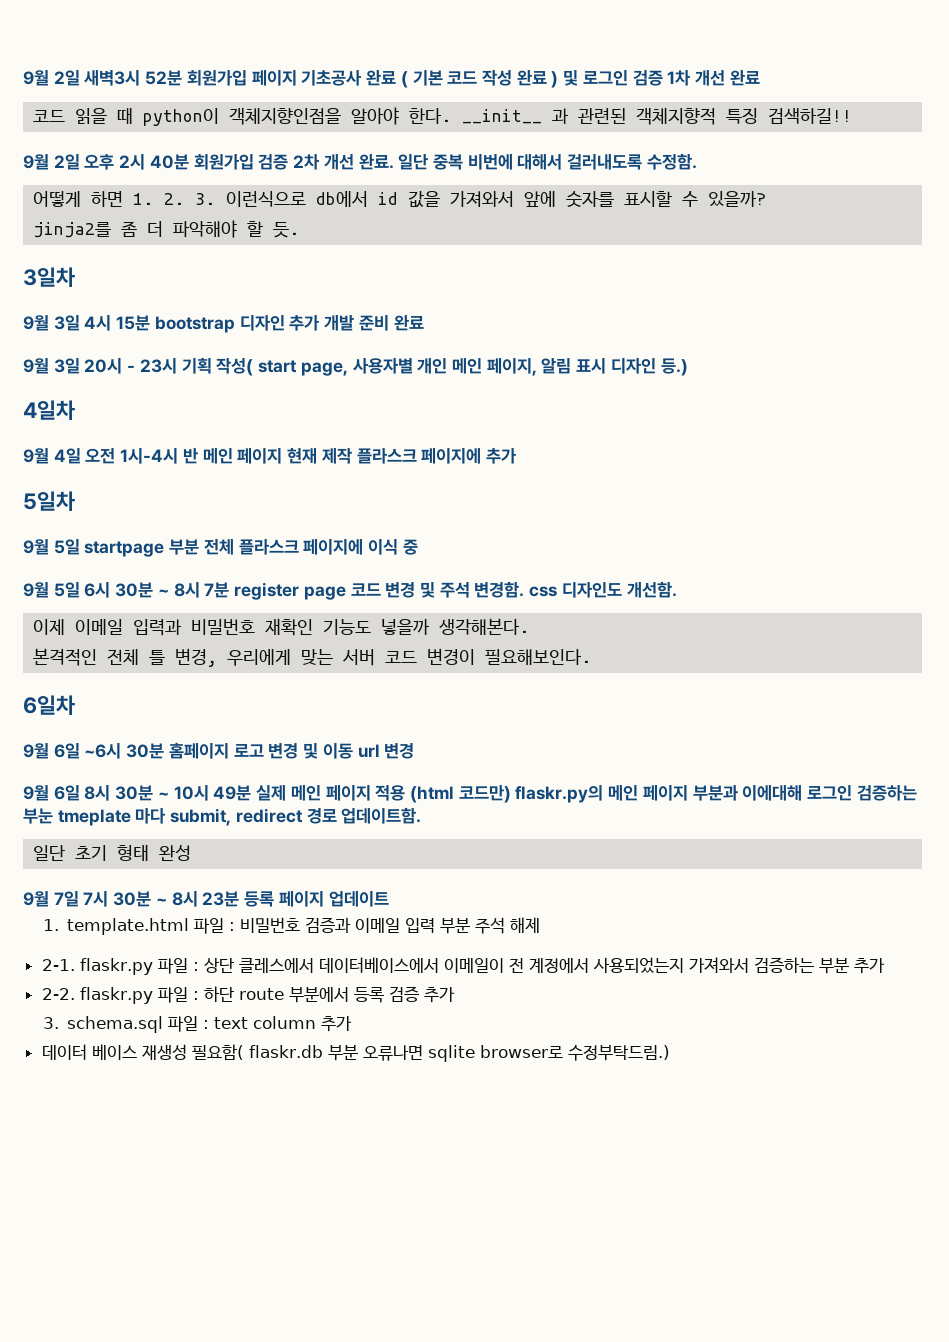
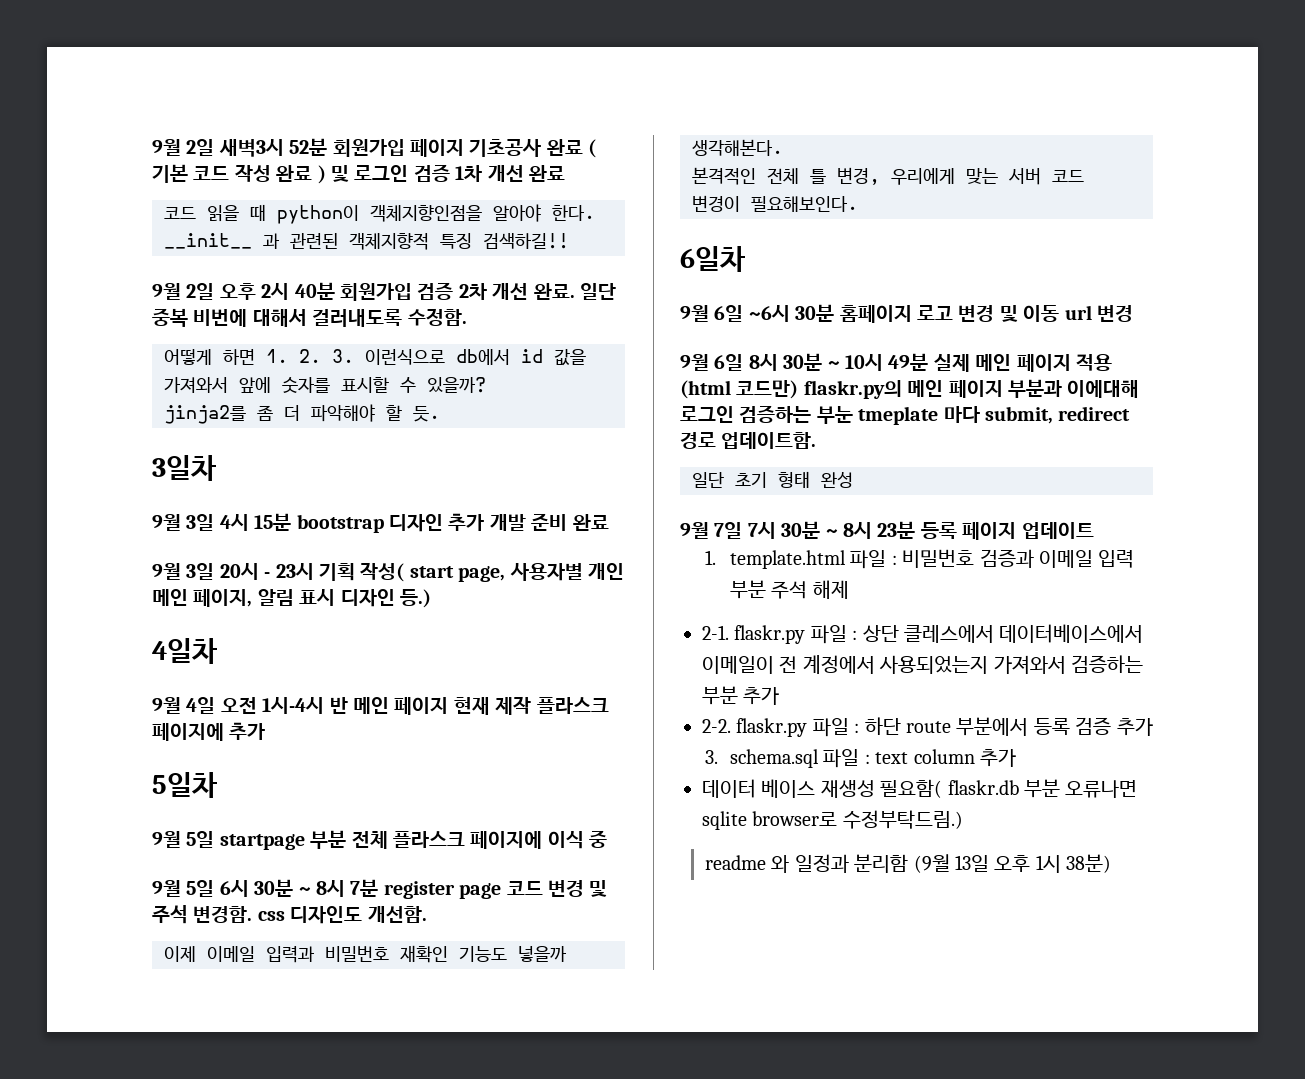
+ readme 와 일정과 분리함 (9월 13일 오후 1시 38분)

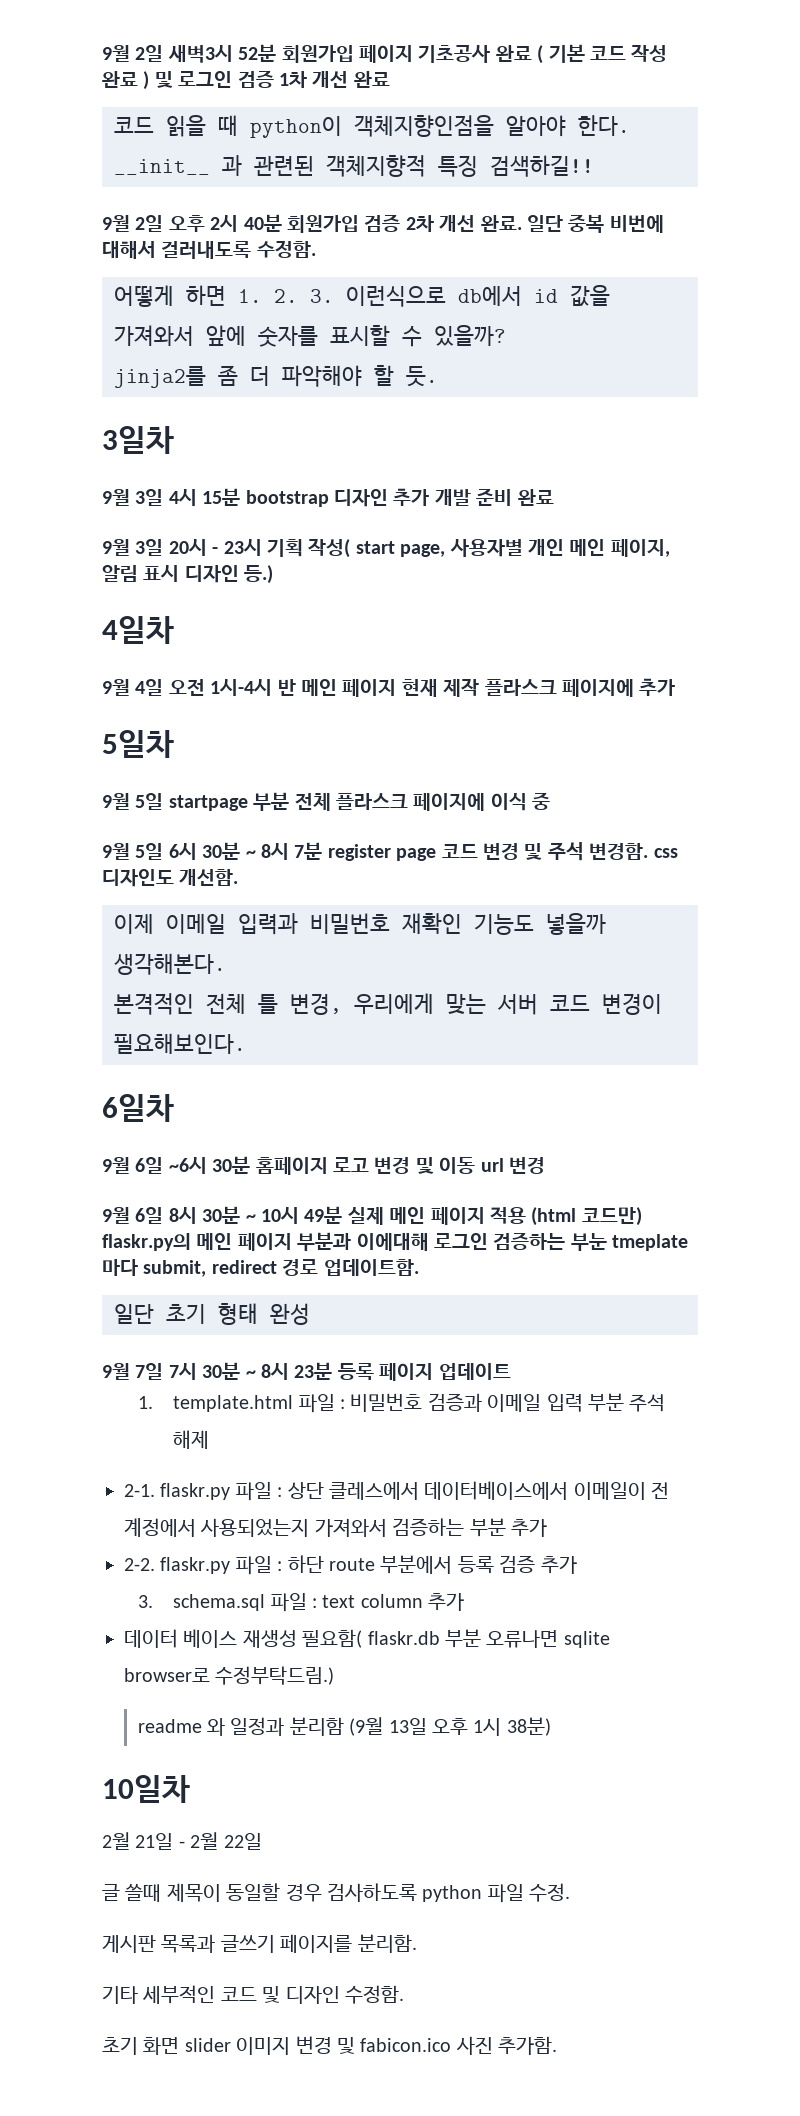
+ 10일차
+ 2월 21일 - 2월 22일
+ 글 쓸때 제목이 동일할 경우 검사하도록 python 파일 수정.
+ 게시판 목록과 글쓰기 페이지를 분리함.
+ 기타 세부적인 코드 및 디자인 수정함.
+ 초기 화면 slider 이미지 변경 및 fabicon.ico 사진 추가함.

